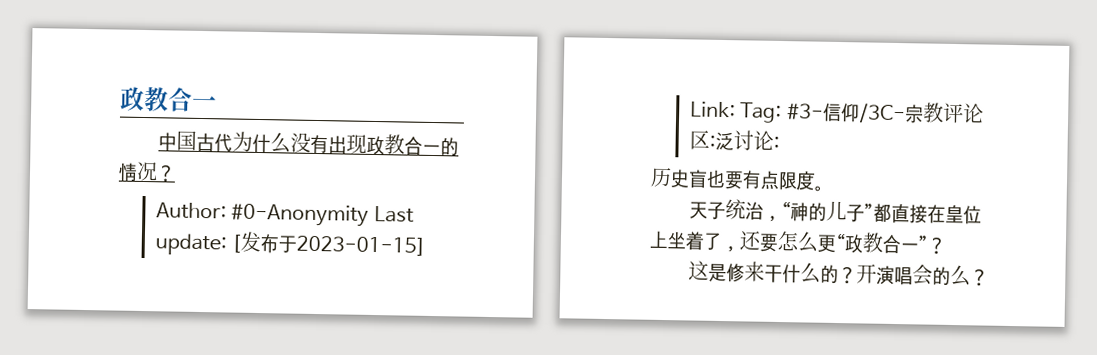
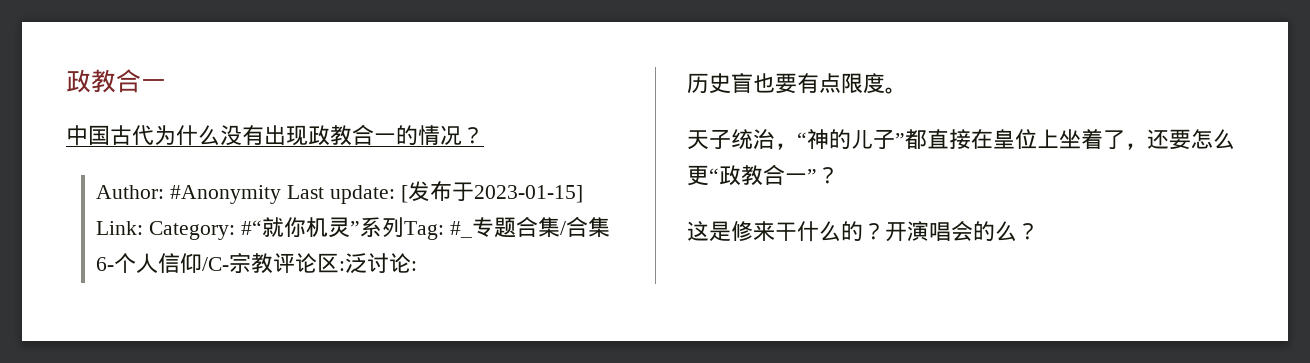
- Author: #0-Anonymity Last update: [发布于2023-01-15] Link: Tag: #3-信仰/3C-宗教评论区:泛讨论:
+ Author: #Anonymity Last update: [发布于2023-01-15] Link: Category: #“就你机灵”系列Tag: #_专题合集/合集6-个人信仰/C-宗教评论区:泛讨论:

